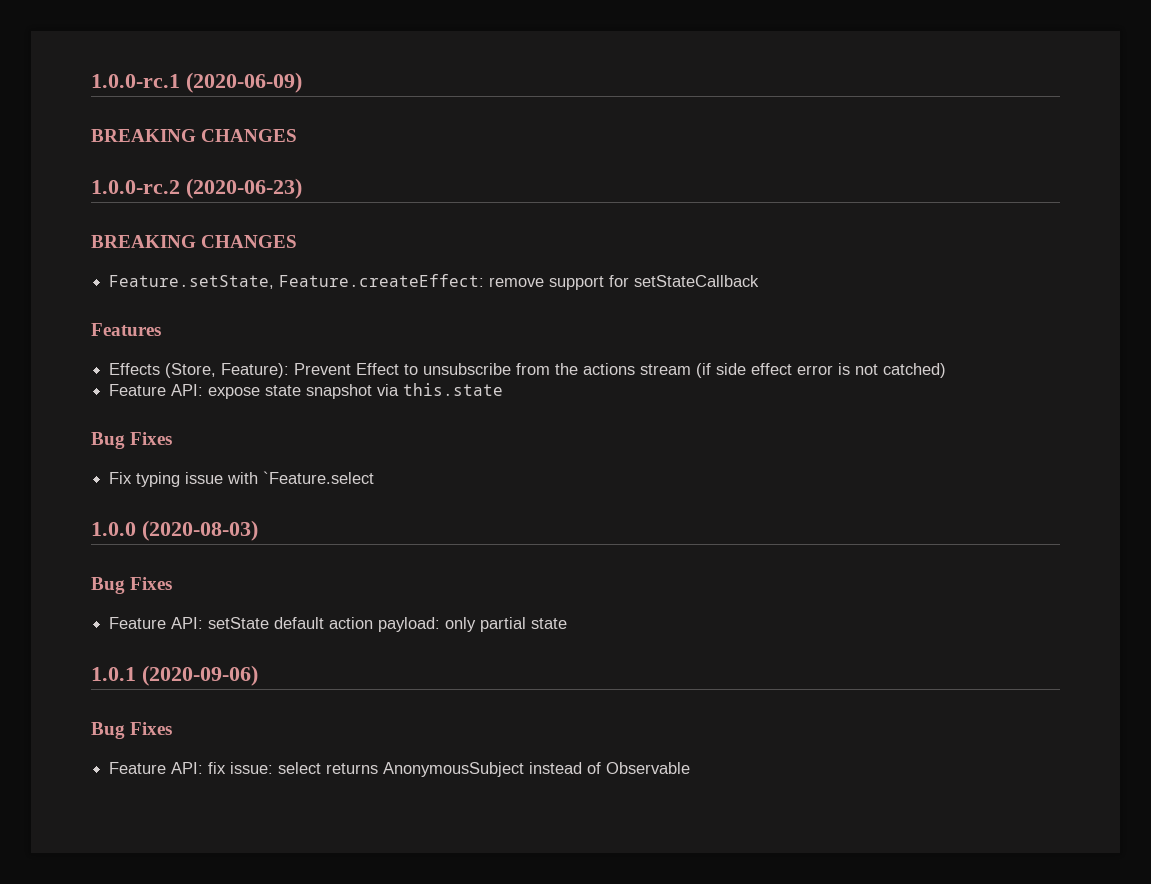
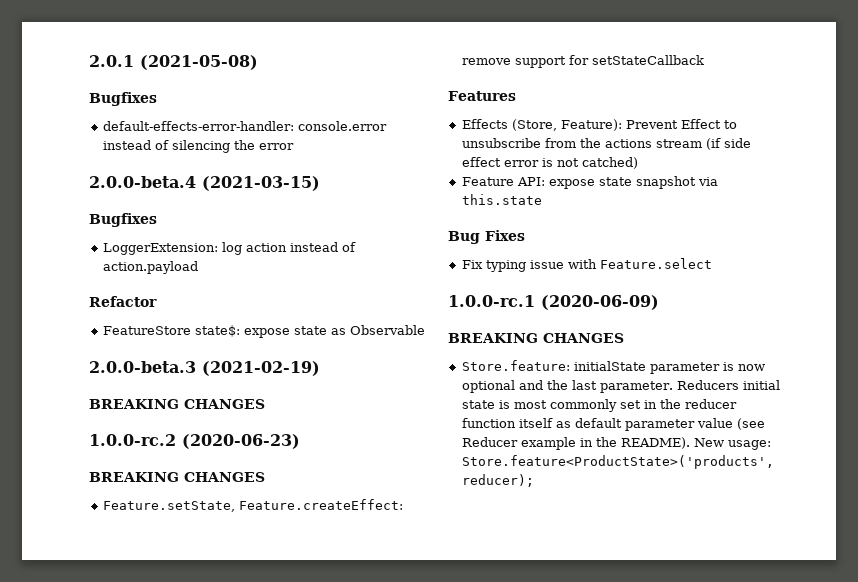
- 1.0.0-rc.1 (2020-06-09)
+ 2.0.1 (2021-05-08)
+ Bugfixes
+ default-effects-error-handler: console.error instead of silencing the error
+ 2.0.0-beta.4 (2021-03-15)
+ Bugfixes
+ LoggerExtension: log action instead of action.payload
+ Refactor
+ FeatureStore state$: expose state as Observable
+ 2.0.0-beta.3 (2021-02-19)
- Fix typing issue with `Feature.select
- 1.0.0 (2020-08-03)
- Bug Fixes
- Feature API: setState default action payload: only partial state
- 1.0.1 (2020-09-06)
- Bug Fixes
- Feature API: fix issue: select returns AnonymousSubject instead of Observable
+ Fix typing issue with Feature.select
+ 1.0.0-rc.1 (2020-06-09)
+ BREAKING CHANGES
+ Store.feature: initialState parameter is now optional and the last parameter. Reducers initial state is most commonly set in the reducer function itself as default parameter value (see Reducer example in the README). New usage: Store.feature<ProductState>('products', reducer);

